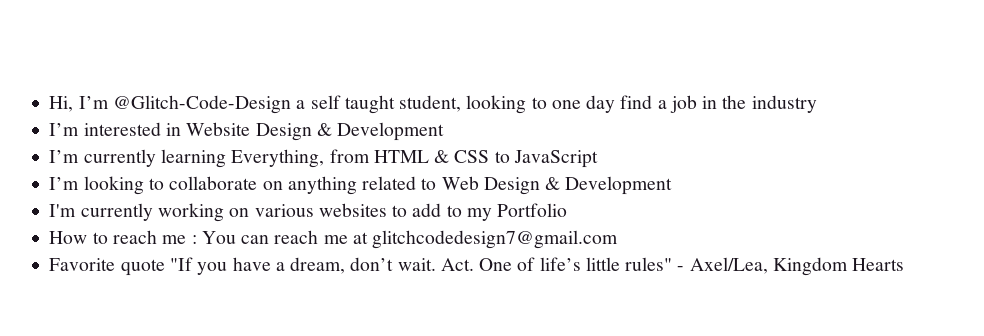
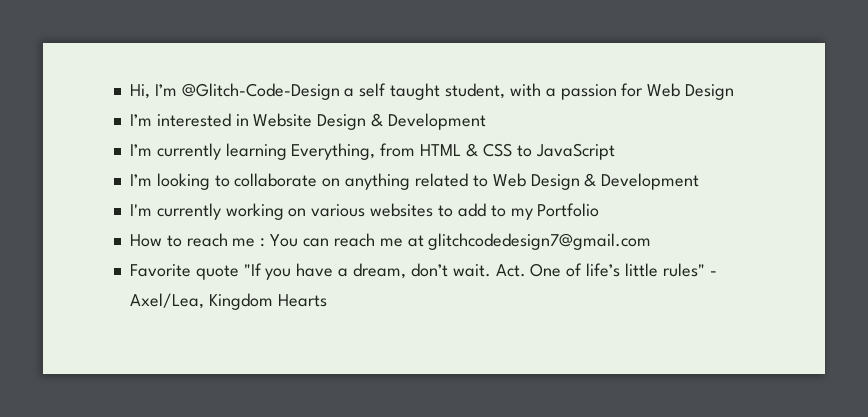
- Hi, I’m @Glitch-Code-Design a self taught student, looking to one day find a job in the industry
+ Hi, I’m @Glitch-Code-Design a self taught student, with a passion for Web Design

